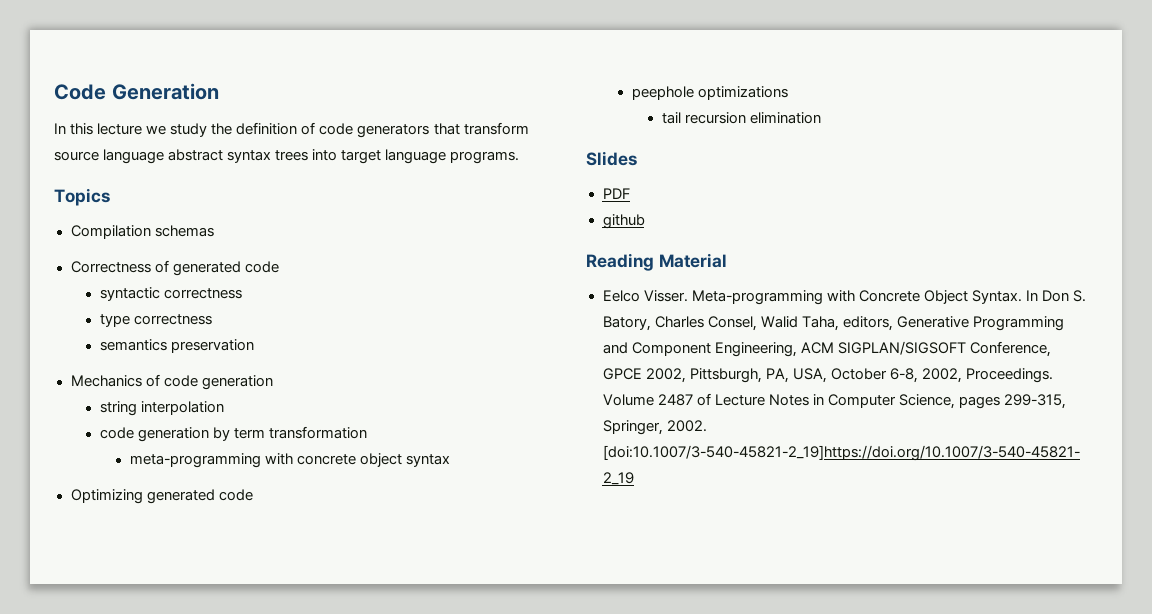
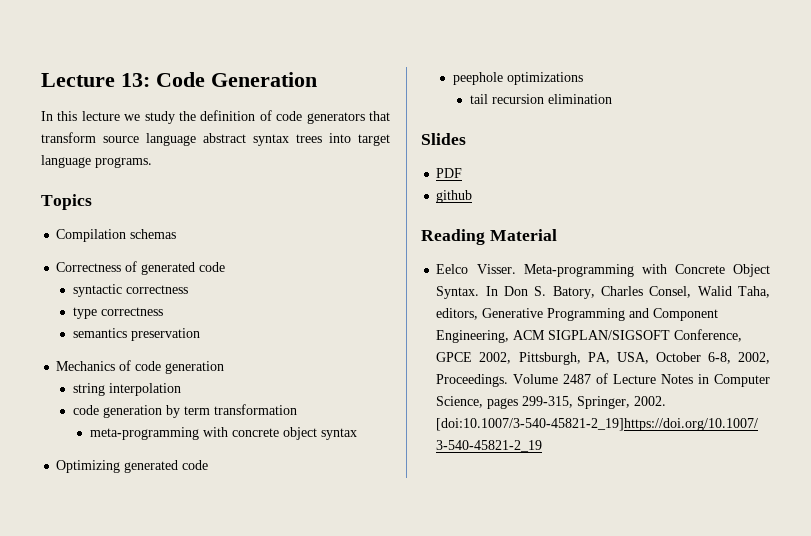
- Code Generation
+ Lecture 13: Code Generation

